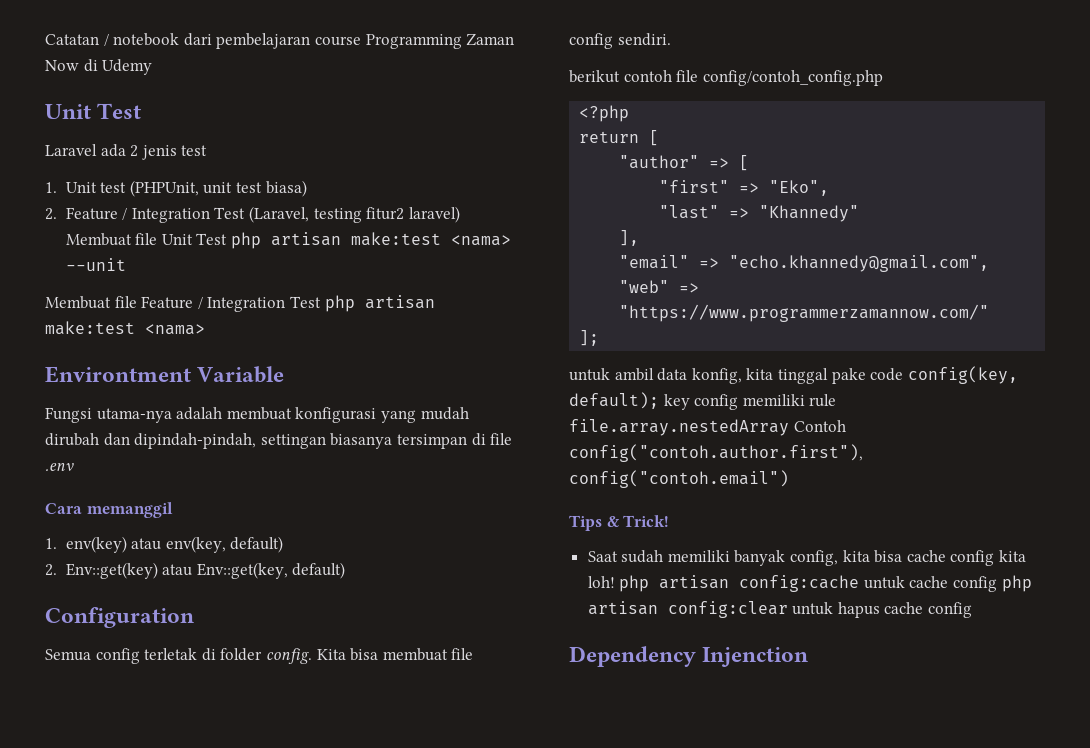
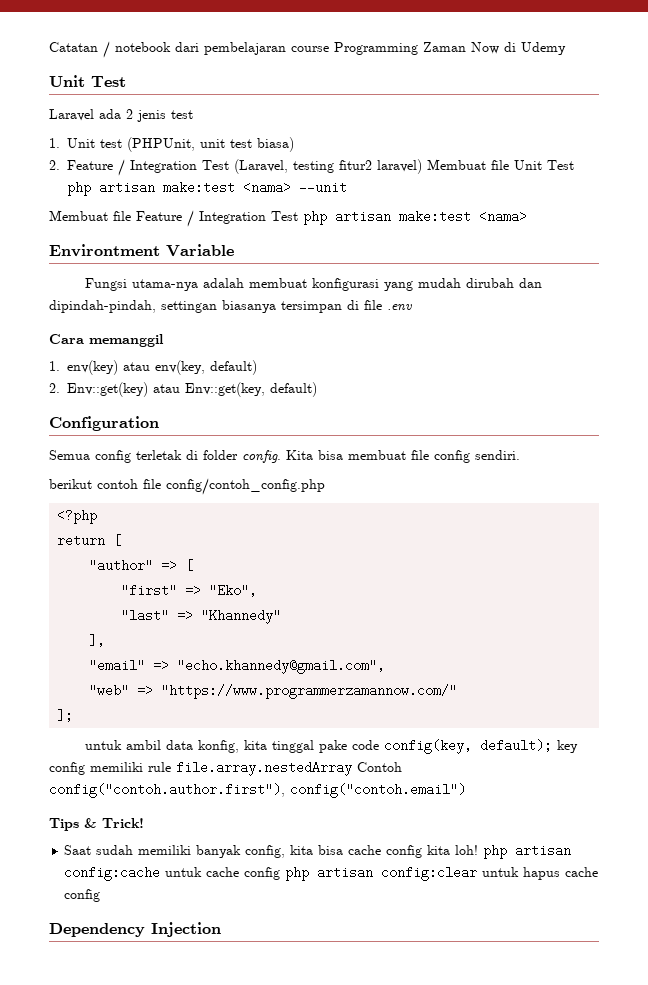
- Dependency Injenction
+ Dependency Injection

